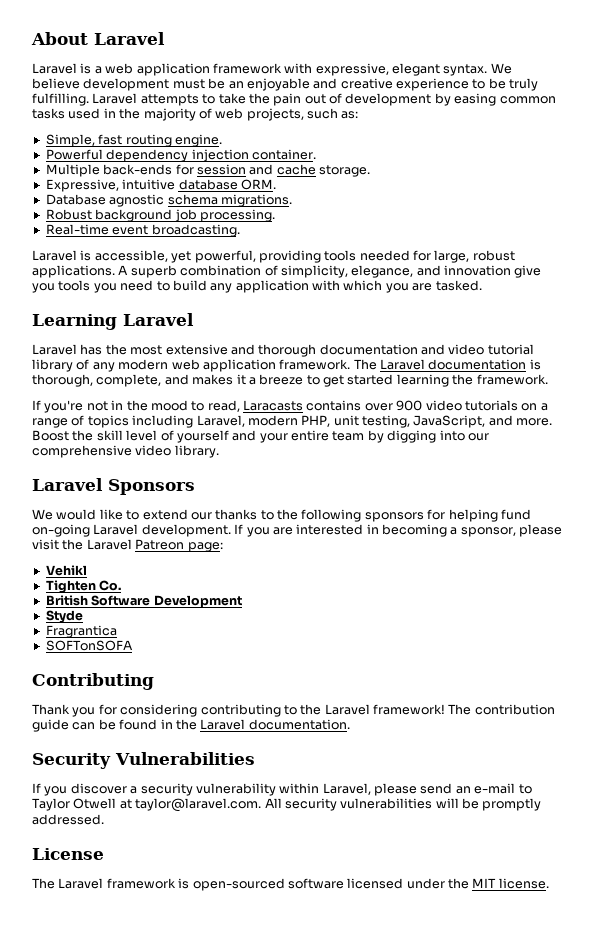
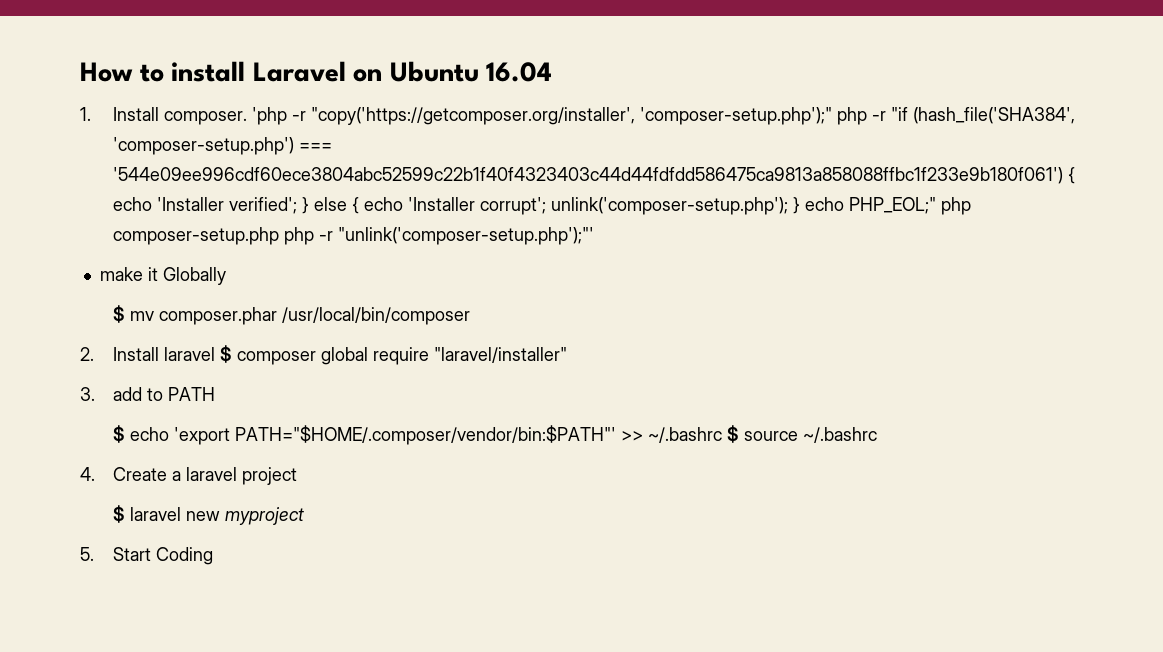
- About Laravel
- Laravel is a web application framework with expressive, elegant syntax. We believe development must be an enjoyable and creative experience to be truly fulfilling. Laravel attempts to take the pain out of development by easing common tasks used in the majority of web projects, such as:
- Simple, fast routing engine.
- Powerful dependency injection container.
- Multiple back-ends for session and cache storage.
- Expressive, intuitive database ORM.
- Database agnostic schema migrations.
- Robust background job processing.
- Real-time event broadcasting.
- Laravel is accessible, yet powerful, providing tools needed for large, robust applications. A superb combination of simplicity, elegance, and innovation give you tools you need to build any application with which you are tasked.
- Learning Laravel
- Laravel has the most extensive and thorough documentation and video tutorial library of any modern web application framework. The Laravel documentation is thorough, complete, and makes it a breeze to get started learning the framework.
- If you're not in the mood to read, Laracasts contains over 900 video tutorials on a range of topics including Laravel, modern PHP, unit testing, JavaScript, and more. Boost the skill level of yourself and your entire team by digging into our comprehensive video library.
- Laravel Sponsors
- We would like to extend our thanks to the following sponsors for helping fund on-going Laravel development. If you are interested in becoming a sponsor, please visit the Laravel Patreon page:
- Vehikl
- Tighten Co.
- British Software Development
- Styde
- Fragrantica
- SOFTonSOFA
- Contributing
- Thank you for considering contributing to the Laravel framework! The contribution guide can be found in the Laravel documentation.
- Security Vulnerabilities
- If you discover a security vulnerability within Laravel, please send an e-mail to Taylor Otwell at taylor@laravel.com. All security vulnerabilities will be promptly addressed.
- License
- The Laravel framework is open-sourced software licensed under the MIT license.
+ How to install Laravel on Ubuntu 16.04
+ 1. Install composer. 'php -r "copy('https://getcomposer.org/installer', 'composer-setup.php');" php -r "if (hash_file('SHA384', 'composer-setup.php') === '544e09ee996cdf60ece3804abc52599c22b1f40f4323403c44d44fdfdd586475ca9813a858088ffbc1f233e9b180f061') { echo 'Installer verified'; } else { echo 'Installer corrupt'; unlink('composer-setup.php'); } echo PHP_EOL;" php composer-setup.php php -r "unlink('composer-setup.php');"'
+ make it Globally
+ $ mv composer.phar /usr/local/bin/composer
+ 2. Install laravel $ composer global require "laravel/installer"
+ 3. add to PATH
+ $ echo 'export PATH="$HOME/.composer/vendor/bin:$PATH"' >> ~/.bashrc $ source ~/.bashrc
+ 4. Create a laravel project
+ $ laravel new myproject
+ 5. Start Coding

